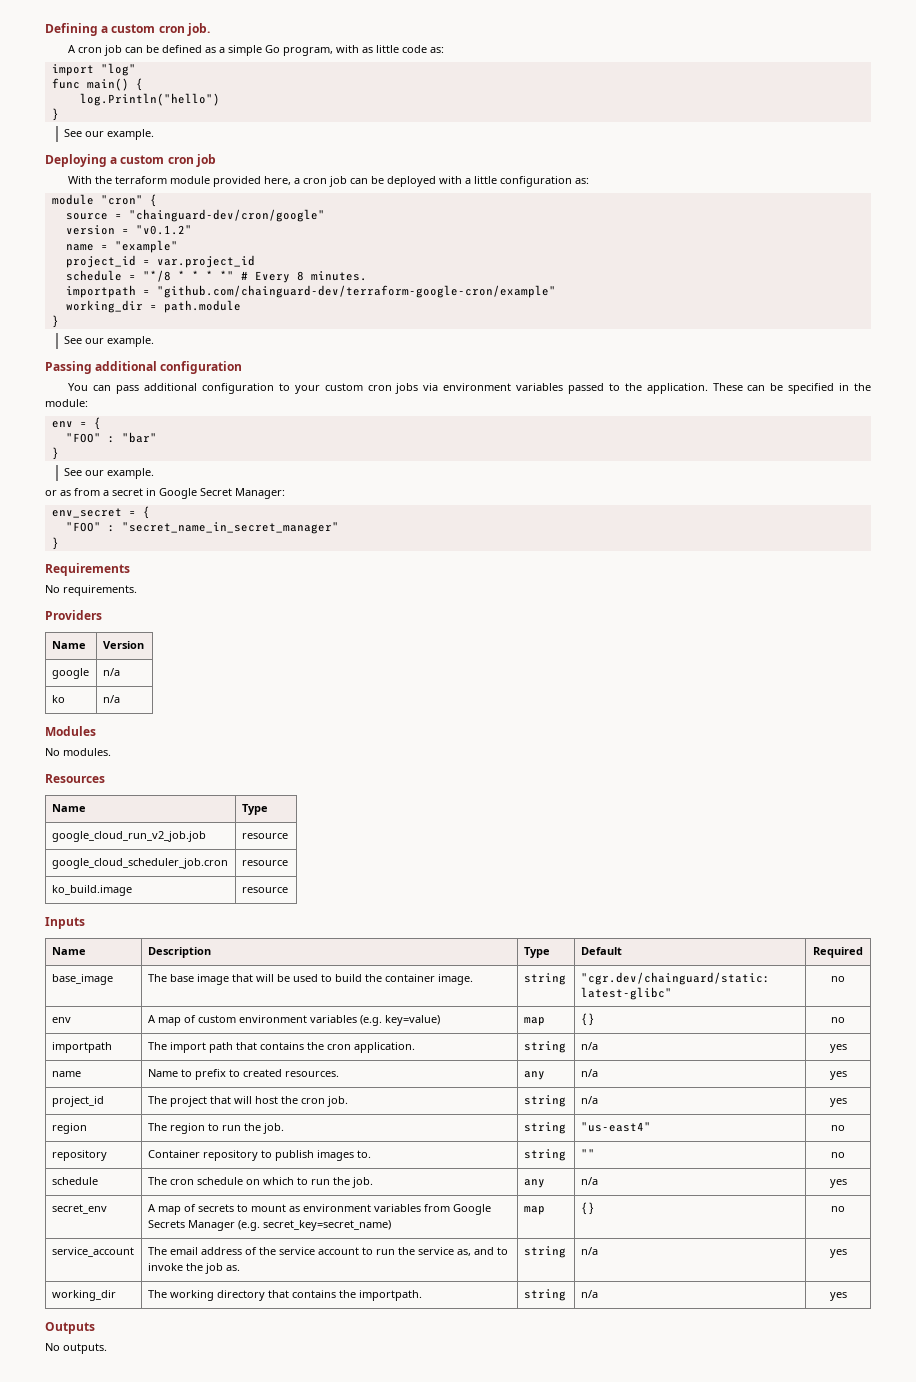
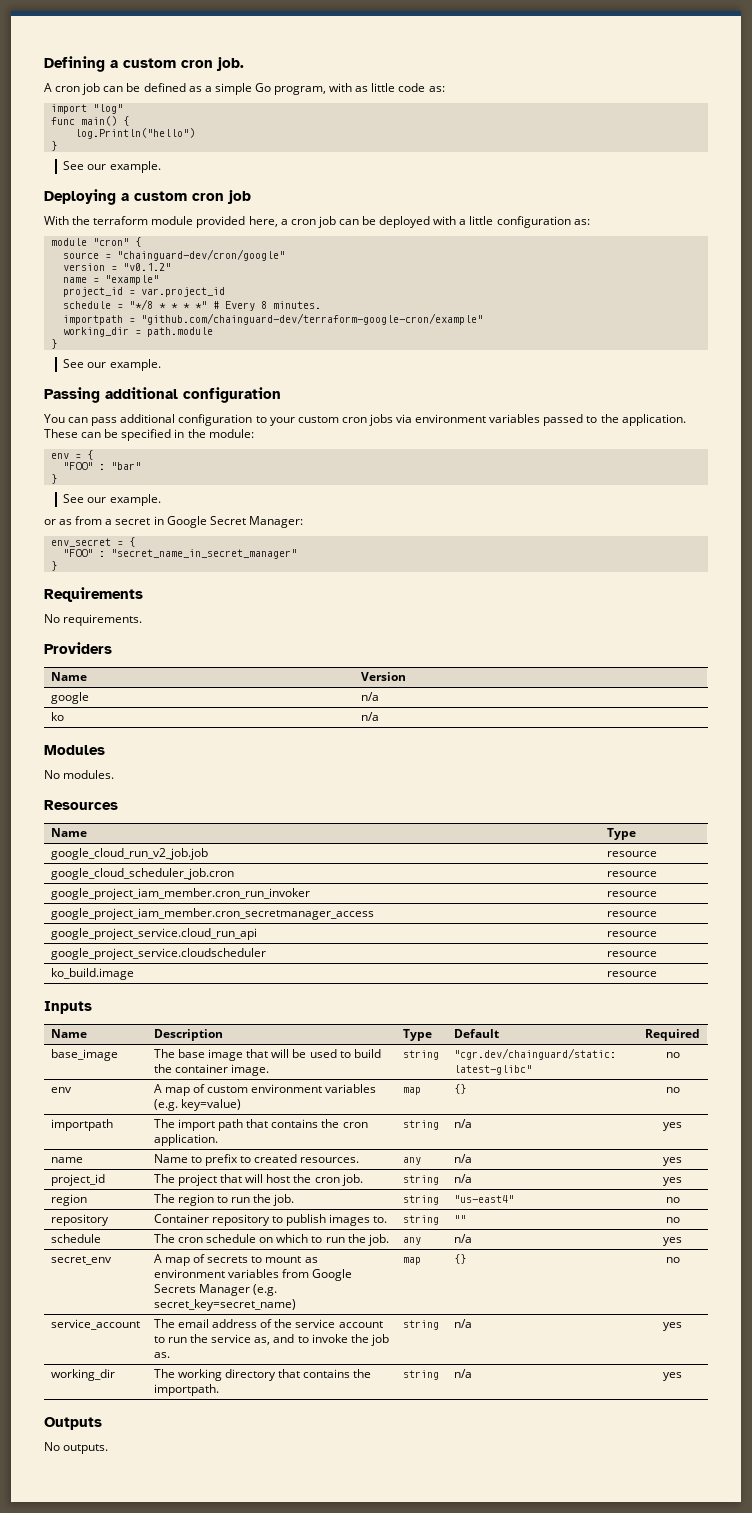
+ google_project_iam_member.cron_run_invoker | resource
+ google_project_iam_member.cron_secretmanager_access | resource
+ google_project_service.cloud_run_api | resource
+ google_project_service.cloudscheduler | resource

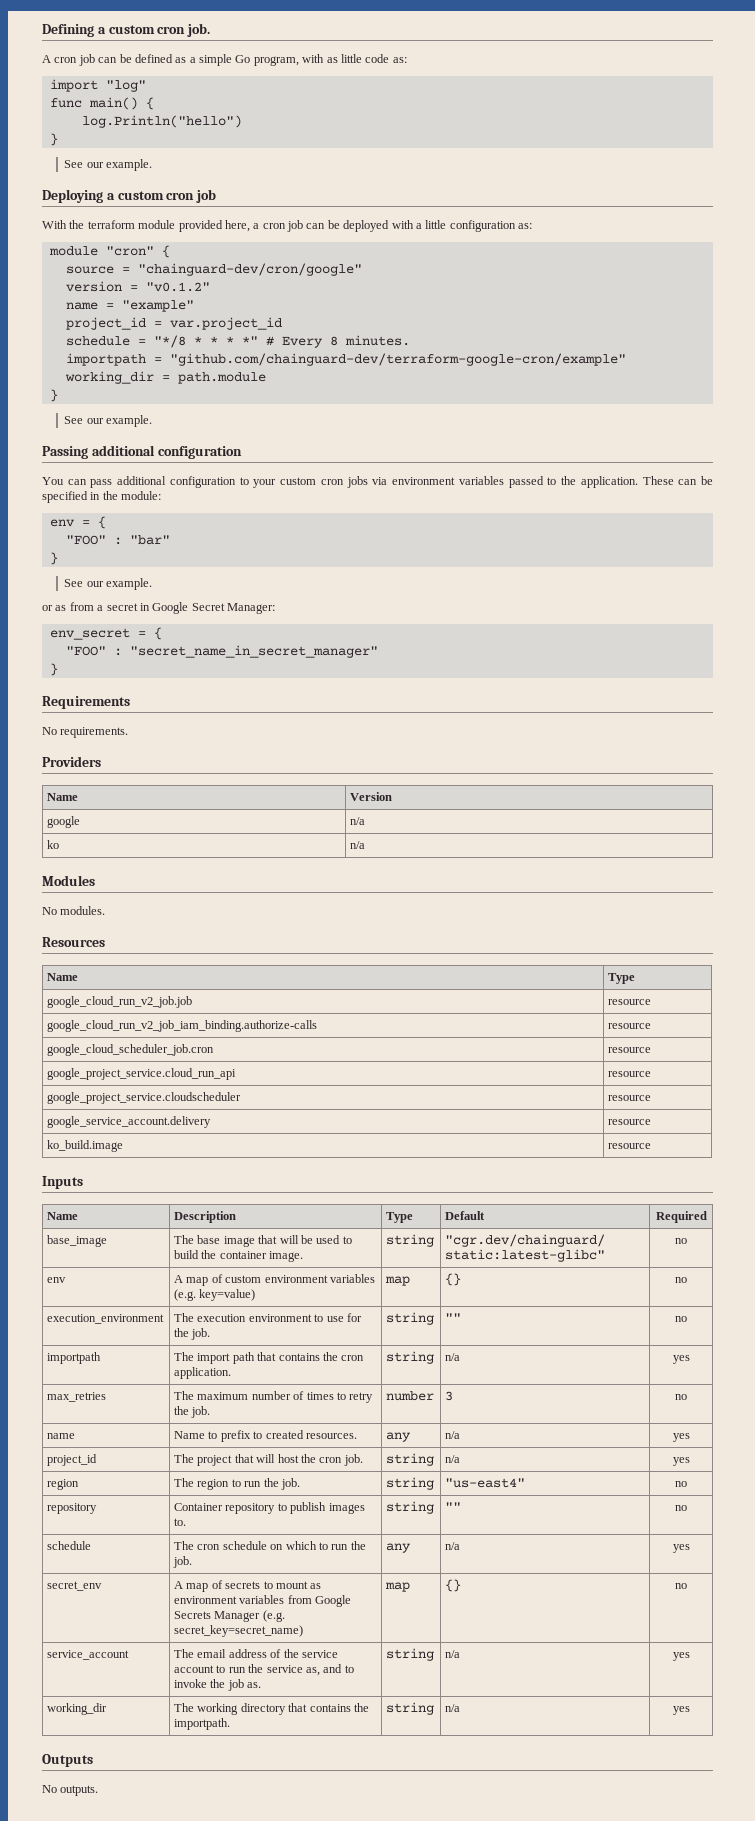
+ google_cloud_run_v2_job_iam_binding.authorize-calls | resource
  google_cloud_scheduler_job.cron | resource
- google_project_iam_member.cron_run_invoker | resource
- google_project_iam_member.cron_secretmanager_access | resource
+ google_service_account.delivery | resource
+ execution_environment | The execution environment to use for the job. | string | "" | no
+ max_retries | The maximum number of times to retry the job. | number | 3 | no

